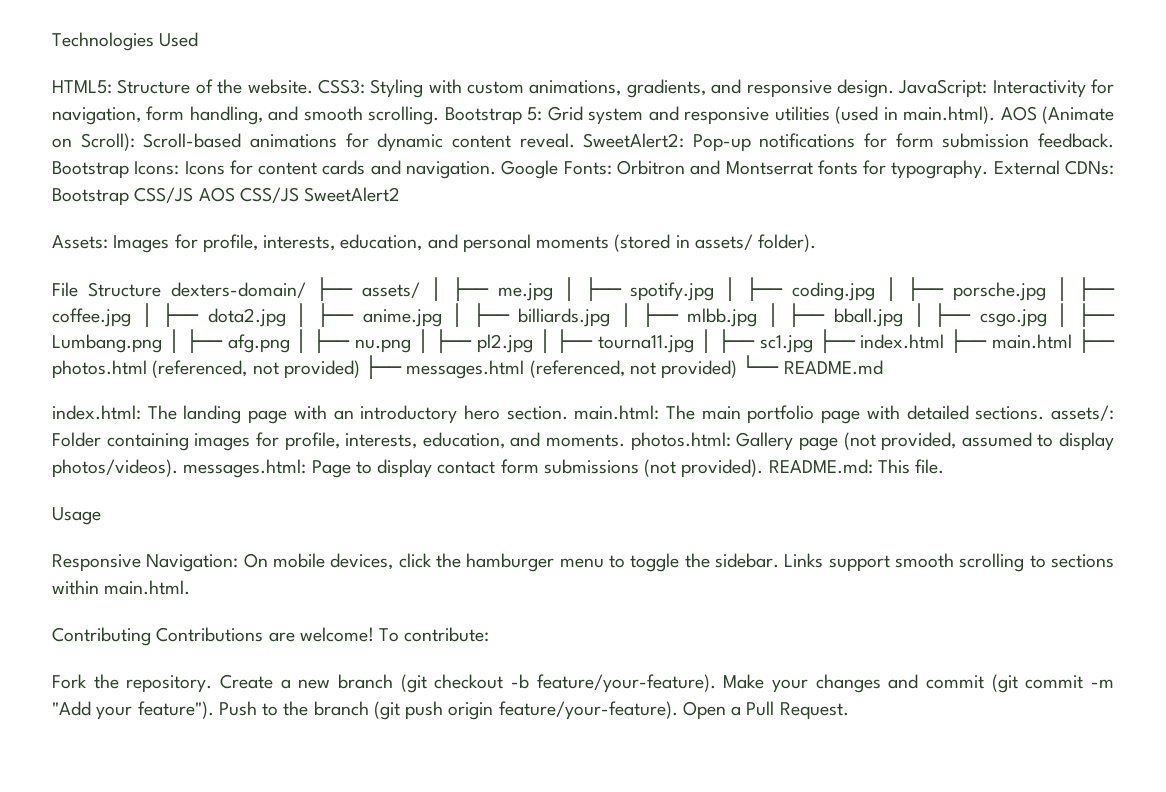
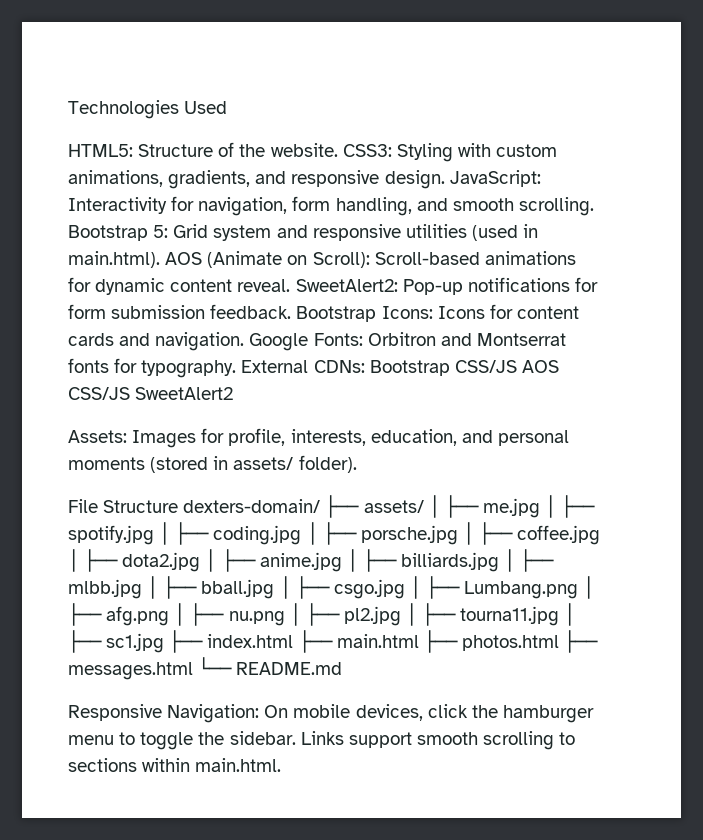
- File Structure dexters-domain/ ├── assets/ │ ├── me.jpg │ ├── spotify.jpg │ ├── coding.jpg │ ├── porsche.jpg │ ├── coffee.jpg │ ├── dota2.jpg │ ├── anime.jpg │ ├── billiards.jpg │ ├── mlbb.jpg │ ├── bball.jpg │ ├── csgo.jpg │ ├── Lumbang.png │ ├── afg.png │ ├── nu.png │ ├── pl2.jpg │ ├── tourna11.jpg │ ├── sc1.jpg ├── index.html ├── main.html ├── photos.html (referenced, not provided) ├── messages.html (referenced, not provided) └── README.md
- index.html: The landing page with an introductory hero section. main.html: The main portfolio page with detailed sections. assets/: Folder containing images for profile, interests, education, and moments. photos.html: Gallery page (not provided, assumed to display photos/videos). messages.html: Page to display contact form submissions (not provided). README.md: This file.
- Usage
+ File Structure dexters-domain/ ├── assets/ │ ├── me.jpg │ ├── spotify.jpg │ ├── coding.jpg │ ├── porsche.jpg │ ├── coffee.jpg │ ├── dota2.jpg │ ├── anime.jpg │ ├── billiards.jpg │ ├── mlbb.jpg │ ├── bball.jpg │ ├── csgo.jpg │ ├── Lumbang.png │ ├── afg.png │ ├── nu.png │ ├── pl2.jpg │ ├── tourna11.jpg │ ├── sc1.jpg ├── index.html ├── main.html ├── photos.html ├── messages.html └── README.md
- Contributing Contributions are welcome! To contribute:
- Fork the repository. Create a new branch (git checkout -b feature/your-feature). Make your changes and commit (git commit -m "Add your feature"). Push to the branch (git push origin feature/your-feature). Open a Pull Request.

